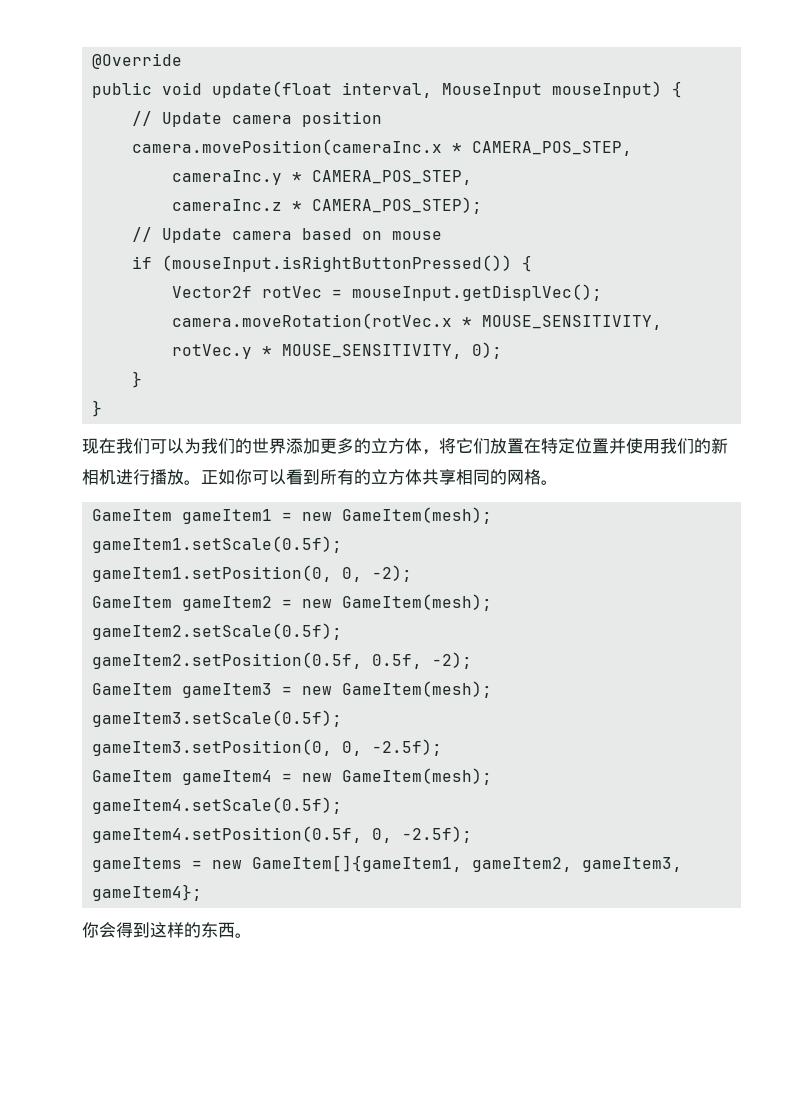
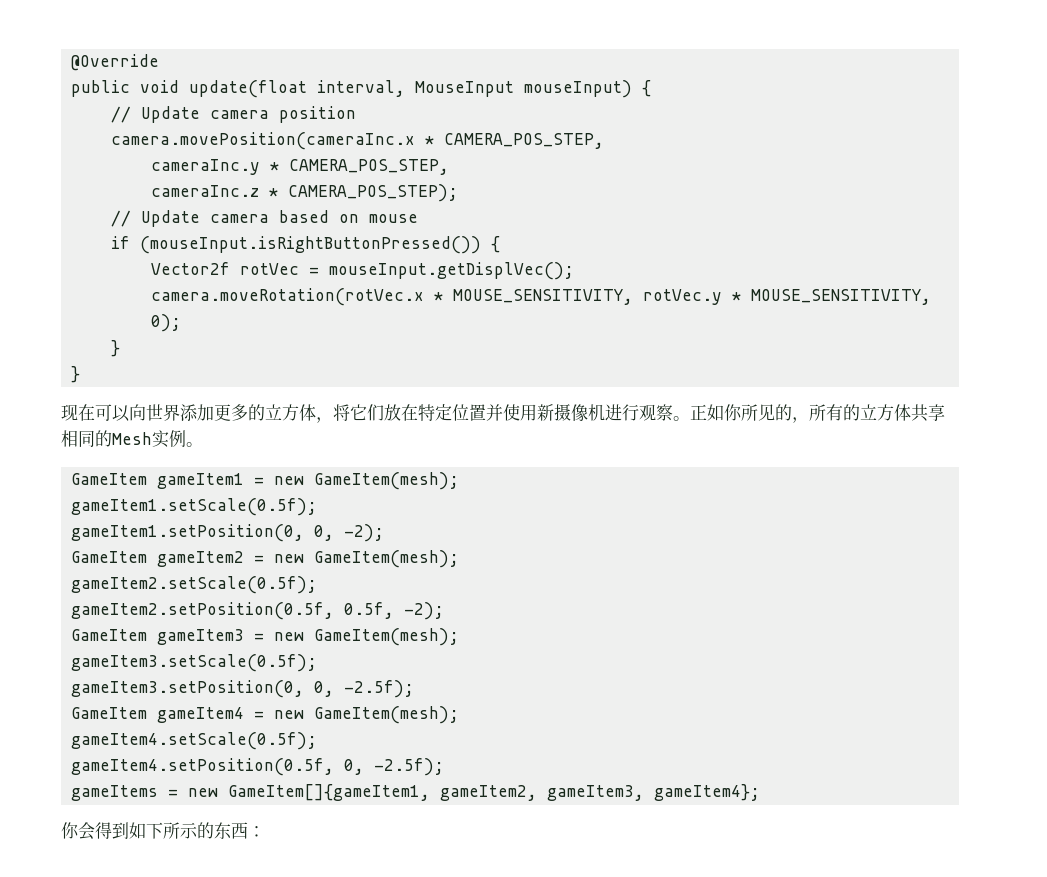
- 现在我们可以为我们的世界添加更多的立方体，将它们放置在特定位置并使用我们的新相机进行播放。正如你可以看到所有的立方体共享相同的网格。
+ 现在可以向世界添加更多的立方体，将它们放在特定位置并使用新摄像机进行观察。正如你所见的，所有的立方体共享相同的Mesh实例。
- 你会得到这样的东西。
+ 你会得到如下所示的东西：

